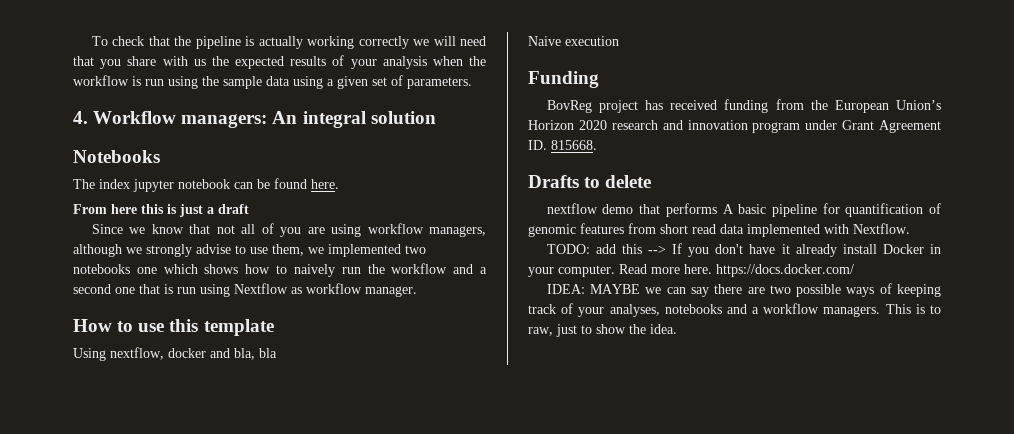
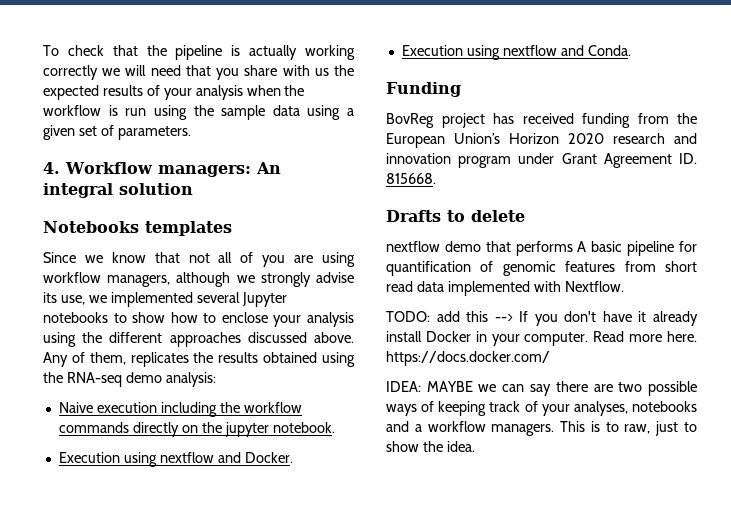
- Notebooks
- The index jupyter notebook can be found here.
- From here this is just a draft
+ Notebooks templates
- Since we know that not all of you are using workflow managers, although we strongly advise to use them, we implemented two notebooks one which shows how to naively run the workflow and a second one that is run using Nextflow as workflow manager.
- How to use this template
- Using nextflow, docker and bla, bla
- Naive execution
+ Since we know that not all of you are using workflow managers, although we strongly advise its use, we implemented several Jupyter notebooks to show how to enclose your analysis using the different approaches discussed above. Any of them, replicates the results obtained using the RNA-seq demo analysis:
+ Naive execution including the workflow commands directly on the jupyter notebook.
+ Execution using nextflow and Docker.
+ Execution using nextflow and Conda.

